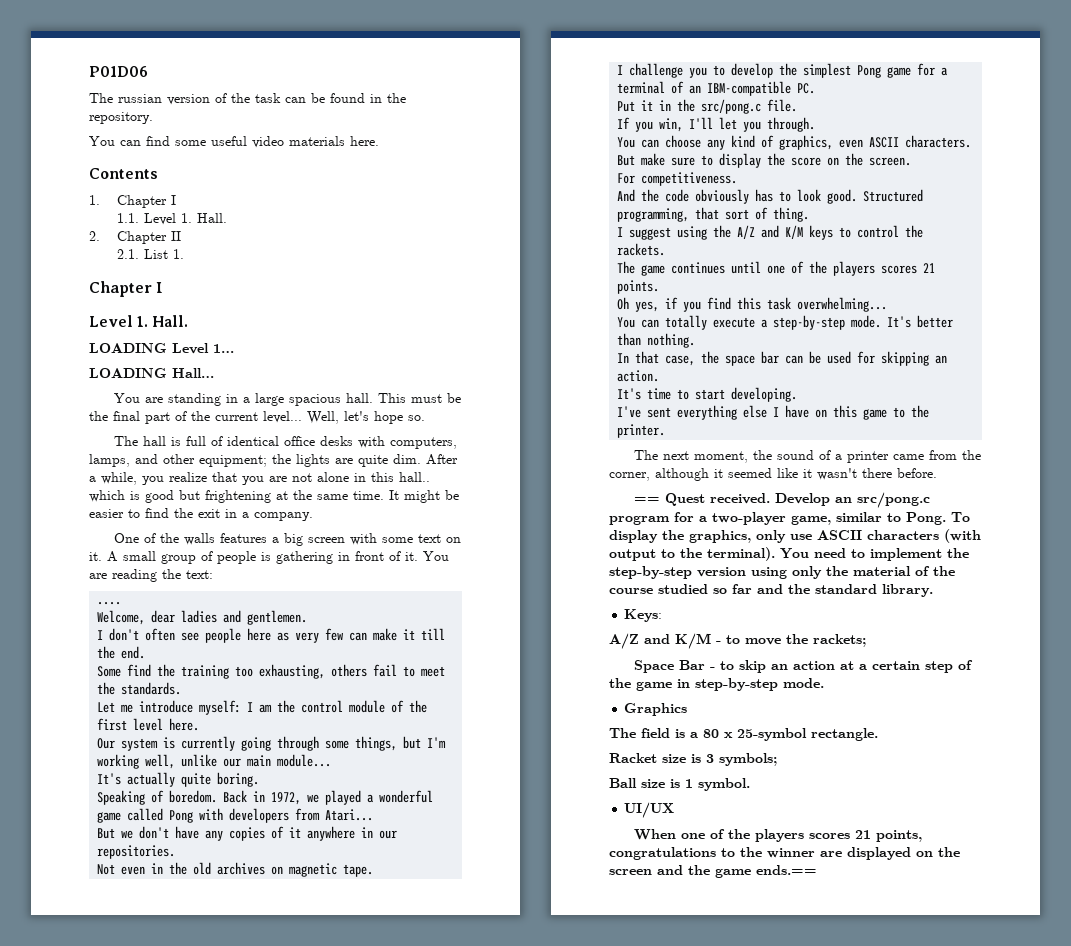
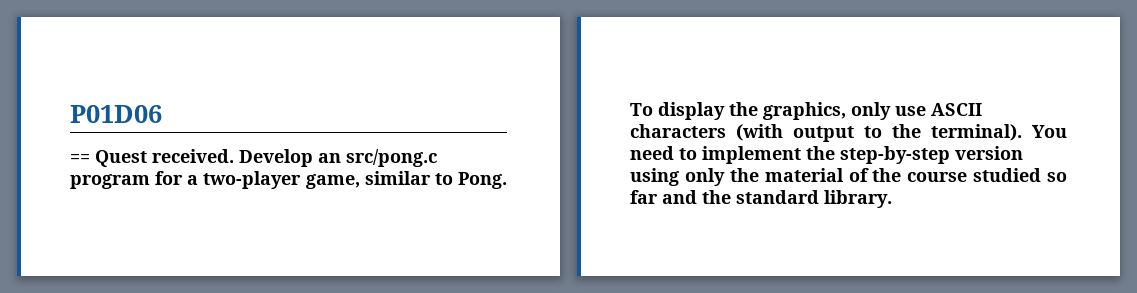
- The russian version of the task can be found in the repository.
- You can find some useful video materials here.
- Contents
- 1. Chapter I
- 1.1. Level 1. Hall.
- 2. Chapter II
- 2.1. List 1.
- Chapter I
- Level 1. Hall.
- LOADING Level 1…
- LOADING Hall…
- You are standing in a large spacious hall. This must be the final part of the current level... Well, let's hope so.
- The hall is full of identical office desks with computers, lamps, and other equipment; the lights are quite dim. After a while, you realize that you are not alone in this hall.. which is good but frightening at the same time. It might be easier to find the exit in a company.
- One of the walls features a big screen with some text on it. A small group of people is gathering in front of it. You are reading the text:
- ....
- Welcome, dear ladies and gentlemen.
- I don't often see people here as very few can make it till the end.
- Some find the training too exhausting, others fail to meet the standards.
- Let me introduce myself: I am the control module of the first level here.
- Our system is currently going through some things, but I'm working well, unlike our main module...
- It's actually quite boring.
- Speaking of boredom. Back in 1972, we played a wonderful game called Pong with developers from Atari...
- But we don't have any copies of it anywhere in our repositories.
- Not even in the old archives on magnetic tape.
- I challenge you to develop the simplest Pong game for a terminal of an IBM-compatible PC.
- Put it in the src/pong.c file.
- If you win, I'll let you through.
- You can choose any kind of graphics, even ASCII characters. But make sure to display the score on the screen.
- For competitiveness.
- And the code obviously has to look good. Structured programming, that sort of thing.
- I suggest using the A/Z and K/M keys to control the rackets.
- The game continues until one of the players scores 21 points.
- Oh yes, if you find this task overwhelming...
- You can totally execute a step-by-step mode. It's better than nothing.
- In that case, the space bar can be used for skipping an action.
- It's time to start developing.
- I've sent everything else I have on this game to the printer.
- The next moment, the sound of a printer came from the corner, although it seemed like it wasn't there before.
- Keys:
- A/Z and K/M - to move the rackets;
- Space Bar - to skip an action at a certain step of the game in step-by-step mode.
- Graphics
- The field is a 80 x 25-symbol rectangle.
- Racket size is 3 symbols;
- Ball size is 1 symbol.
- UI/UX
- When one of the players scores 21 points, congratulations to the winner are displayed on the screen and the game ends.==

